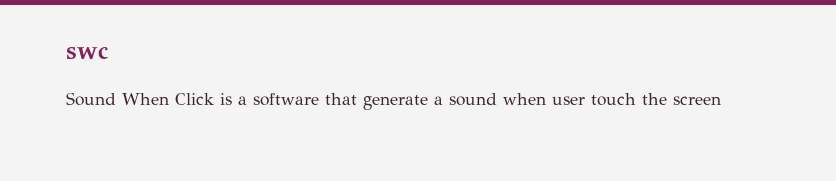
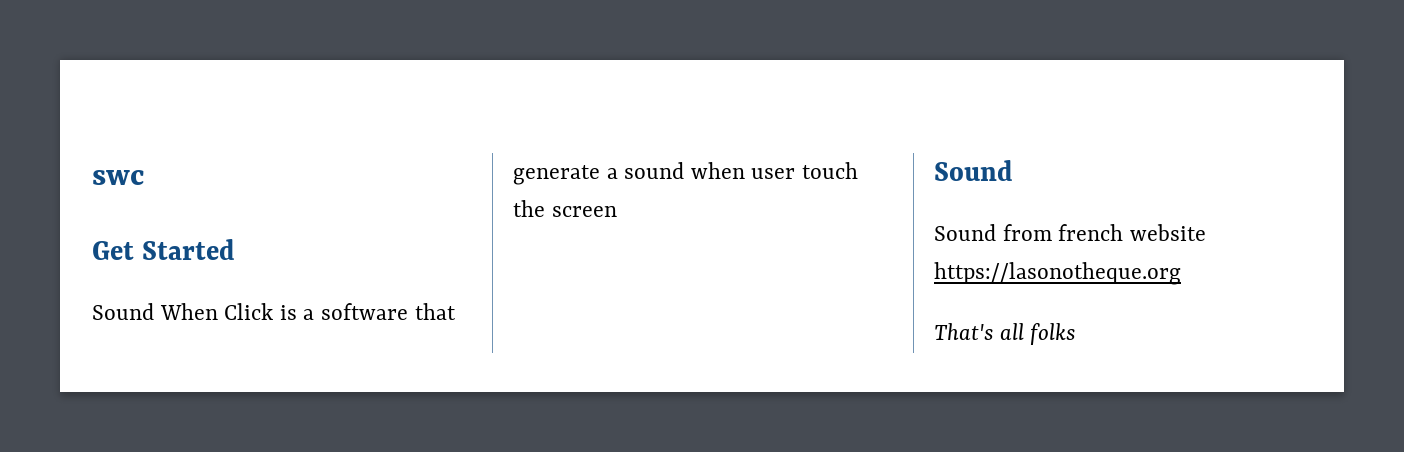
+ Get Started
  Sound When Click is a software that generate a sound when user touch the screen
+ Sound
+ Sound from french website https://lasonotheque.org
+ That's all folks

